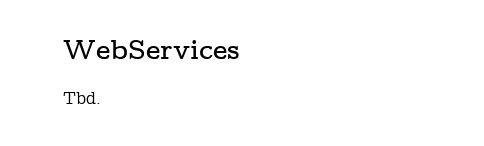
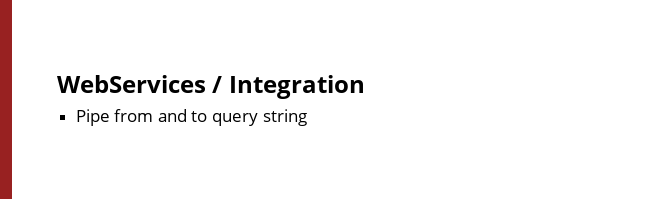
- WebServices
- Tbd.
+ WebServices / Integration
+ Pipe from and to query string

